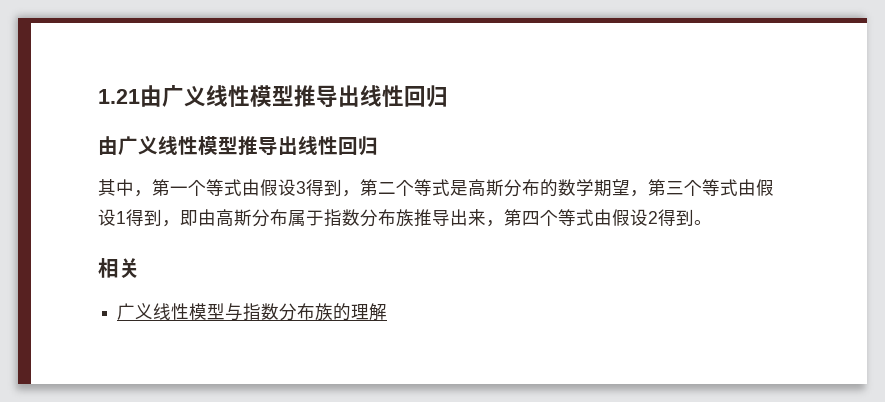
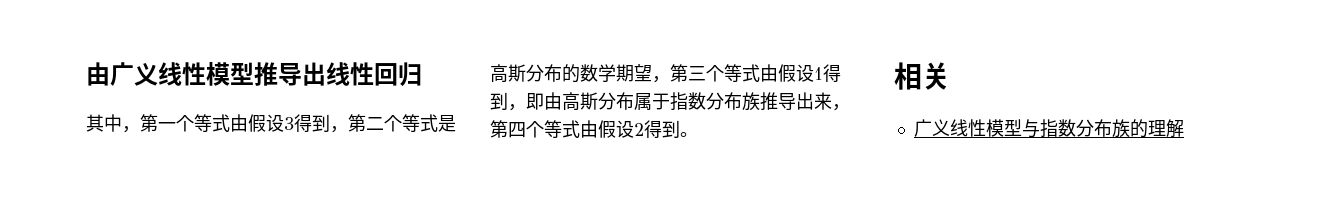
- 1.21由广义线性模型推导出线性回归

